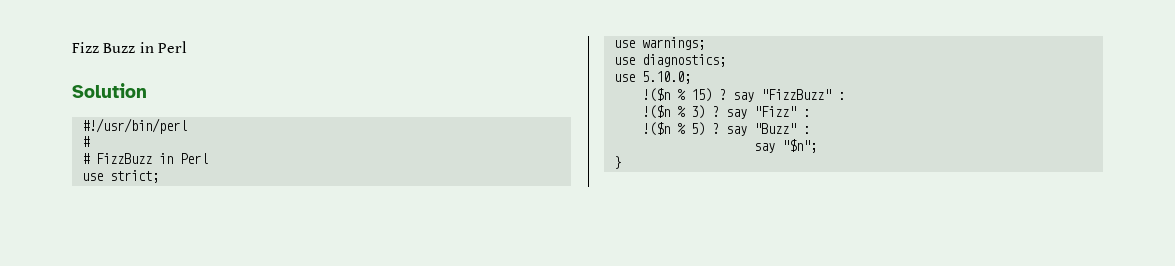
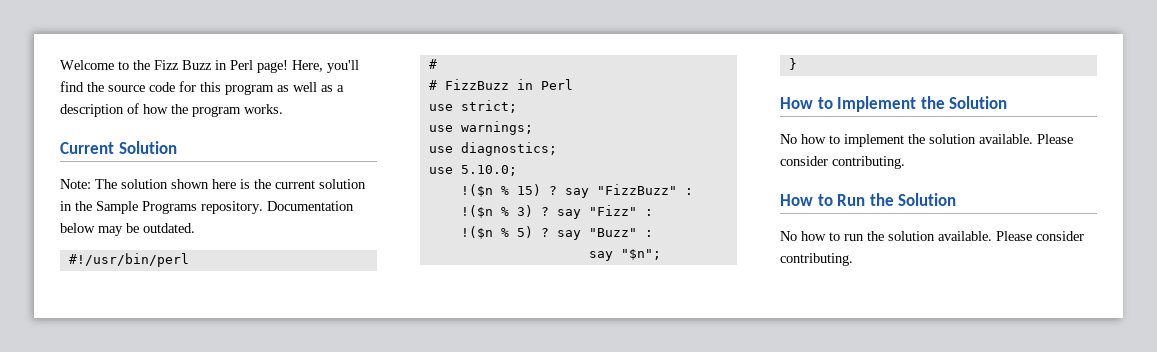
- Fizz Buzz in Perl
- Solution
+ Welcome to the Fizz Buzz in Perl page! Here, you'll find the source code for this program as well as a description of how the program works.
+ Current Solution
+ Note: The solution shown here is the current solution in the Sample Programs repository. Documentation below may be outdated.
+ How to Implement the Solution
+ No how to implement the solution available. Please consider contributing.
+ How to Run the Solution
+ No how to run the solution available. Please consider contributing.

